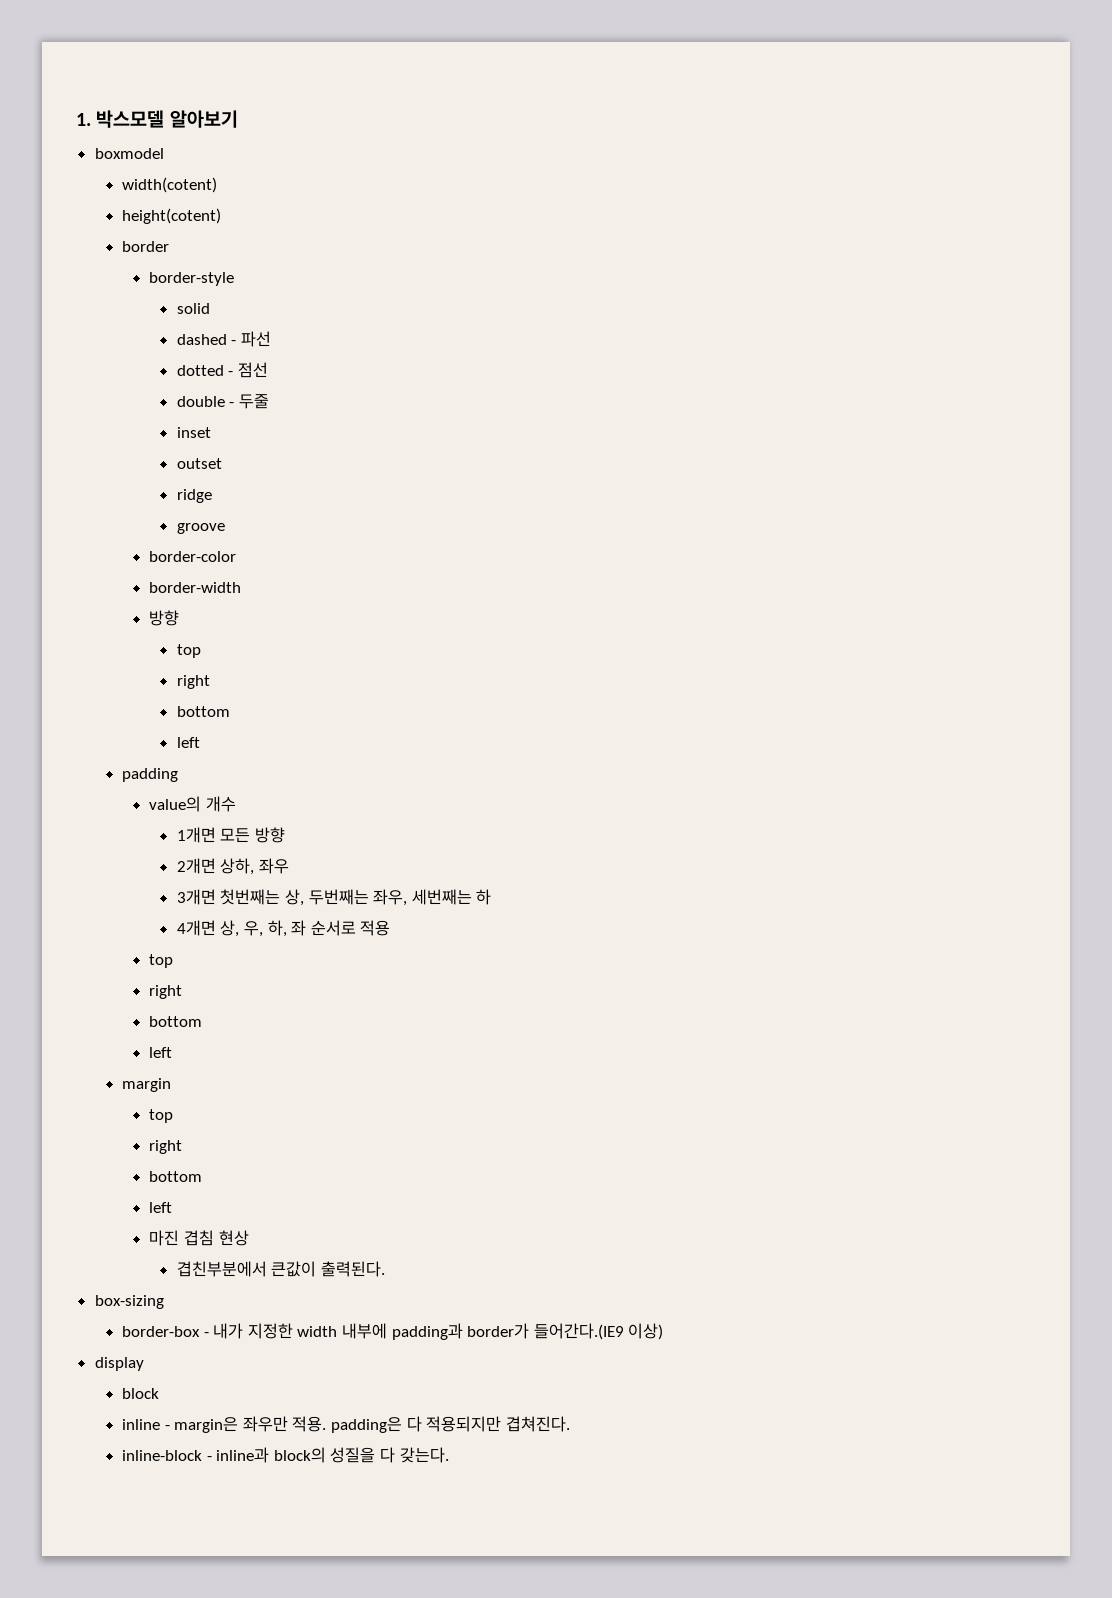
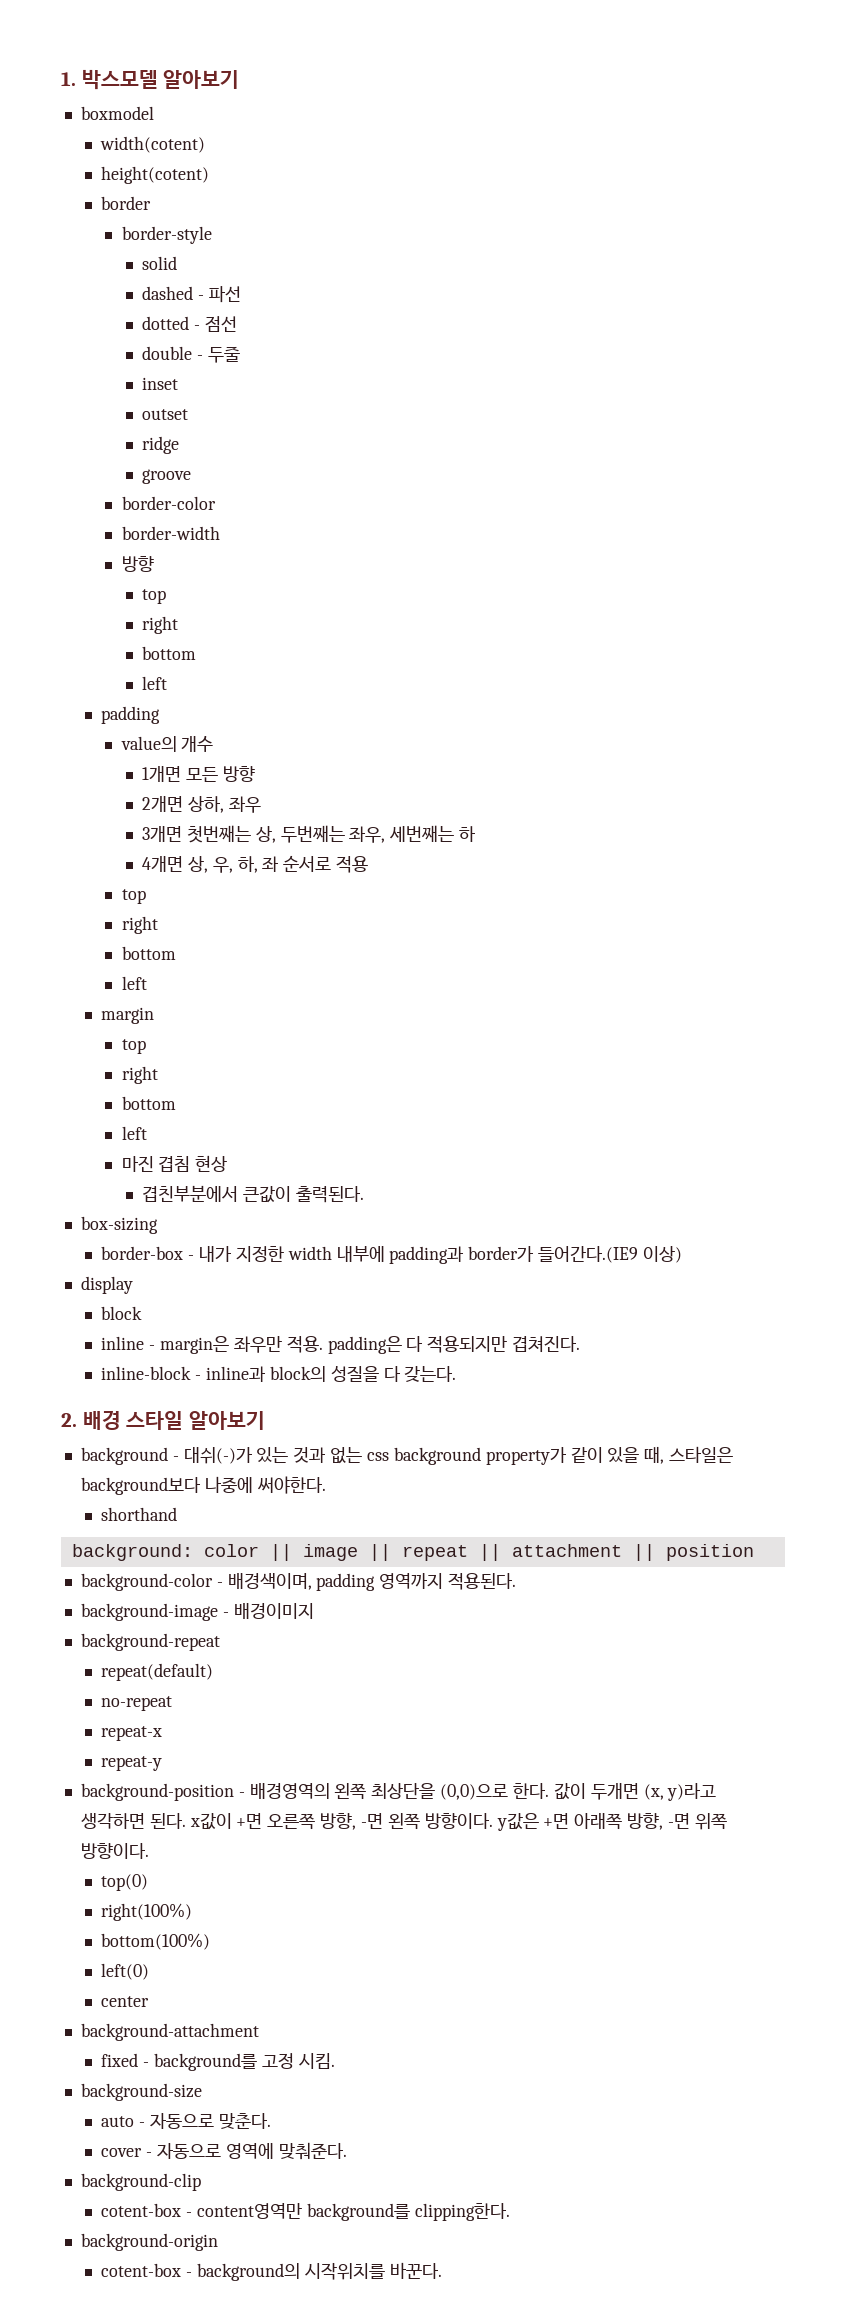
+ 2. 배경 스타일 알아보기
+ background - 대쉬(-)가 있는 것과 없는 css background property가 같이 있을 때, 스타일은 background보다 나중에 써야한다.
+ shorthand
+ background: color || image || repeat || attachment || position
+ background-color - 배경색이며, padding 영역까지 적용된다.
+ background-image - 배경이미지
+ background-repeat
+ repeat(default)
+ no-repeat
+ repeat-x
+ repeat-y
+ background-position - 배경영역의 왼쪽 최상단을 (0,0)으로 한다. 값이 두개면 (x, y)라고 생각하면 된다. x값이 +면 오른쪽 방향, -면 왼쪽 방향이다. y값은 +면 아래쪽 방향, -면 위쪽 방향이다.
+ top(0)
+ right(100%)
+ bottom(100%)
+ left(0)
+ center
+ background-attachment
+ fixed - background를 고정 시킴.
+ background-size
+ auto - 자동으로 맞춘다.
+ cover - 자동으로 영역에 맞춰준다.
+ background-clip
+ cotent-box - content영역만 background를 clipping한다.
+ background-origin
+ cotent-box - background의 시작위치를 바꾼다.

